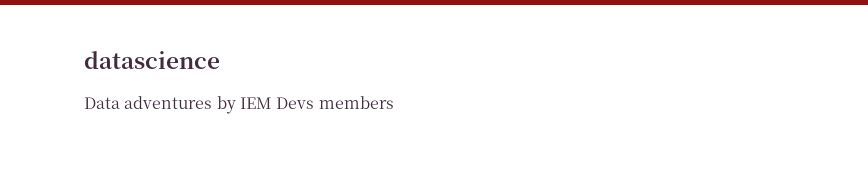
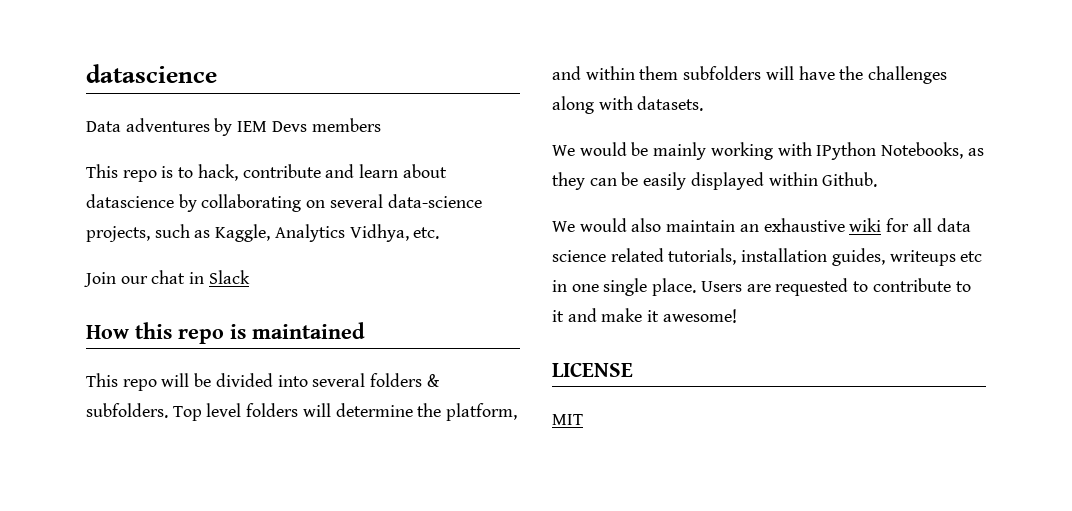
+ This repo is to hack, contribute and learn about datascience by collaborating on several data-science projects, such as Kaggle, Analytics Vidhya, etc.
+ Join our chat in Slack
+ How this repo is maintained
+ This repo will be divided into several folders & subfolders. Top level folders will determine the platform, and within them subfolders will have the challenges along with datasets.
+ We would be mainly working with IPython Notebooks, as they can be easily displayed within Github.
+ We would also maintain an exhaustive wiki for all data science related tutorials, installation guides, writeups etc in one single place. Users are requested to contribute to it and make it awesome!
+ LICENSE
+ MIT

